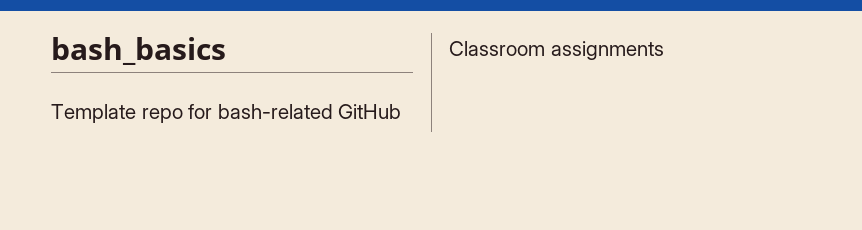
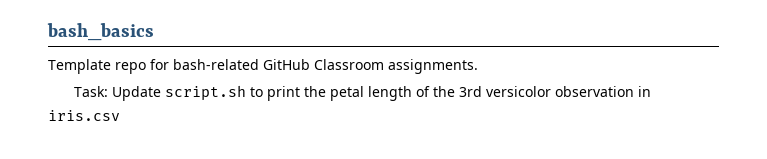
- Template repo for bash-related GitHub Classroom assignments
+ Template repo for bash-related GitHub Classroom assignments.
+ Task: Update script.sh to print the petal length of the 3rd versicolor observation in iris.csv

